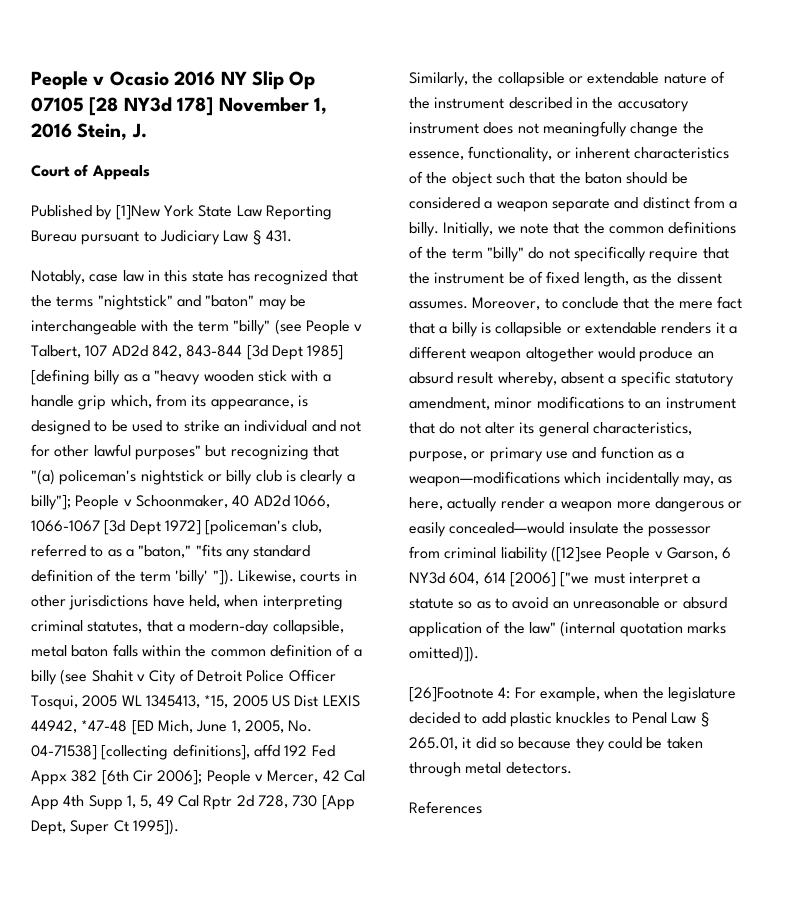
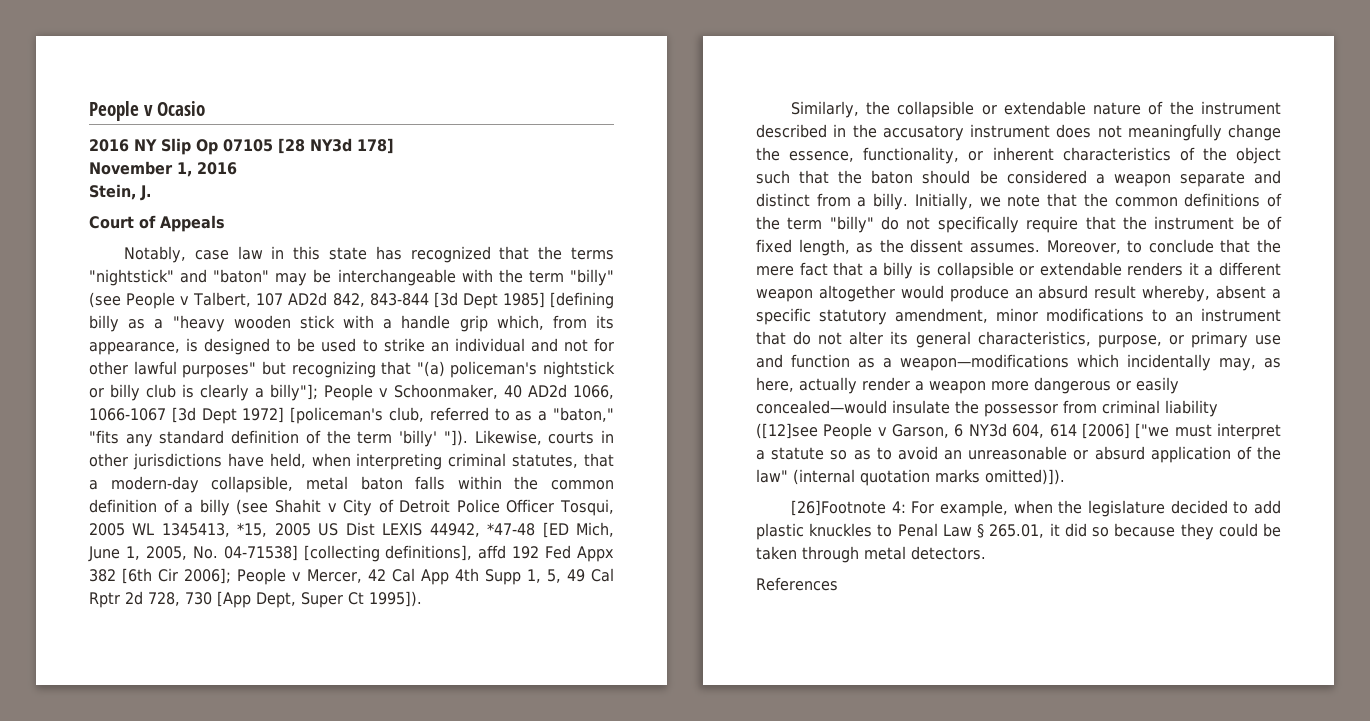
- People v Ocasio 2016 NY Slip Op 07105 [28 NY3d 178] November 1, 2016 Stein, J.
+ People v Ocasio
+ 2016 NY Slip Op 07105 [28 NY3d 178]
+ November 1, 2016
+ Stein, J.
- Published by [1]New York State Law Reporting Bureau pursuant to Judiciary Law § 431.

